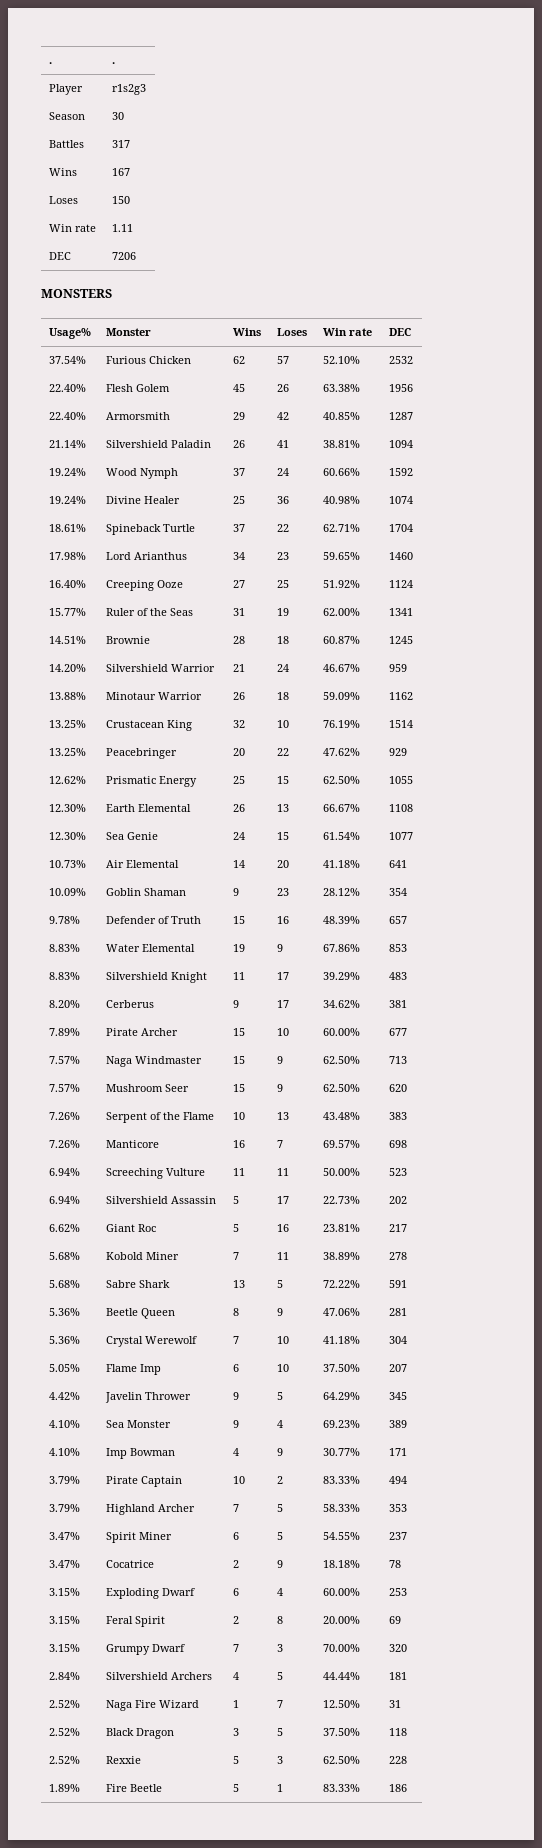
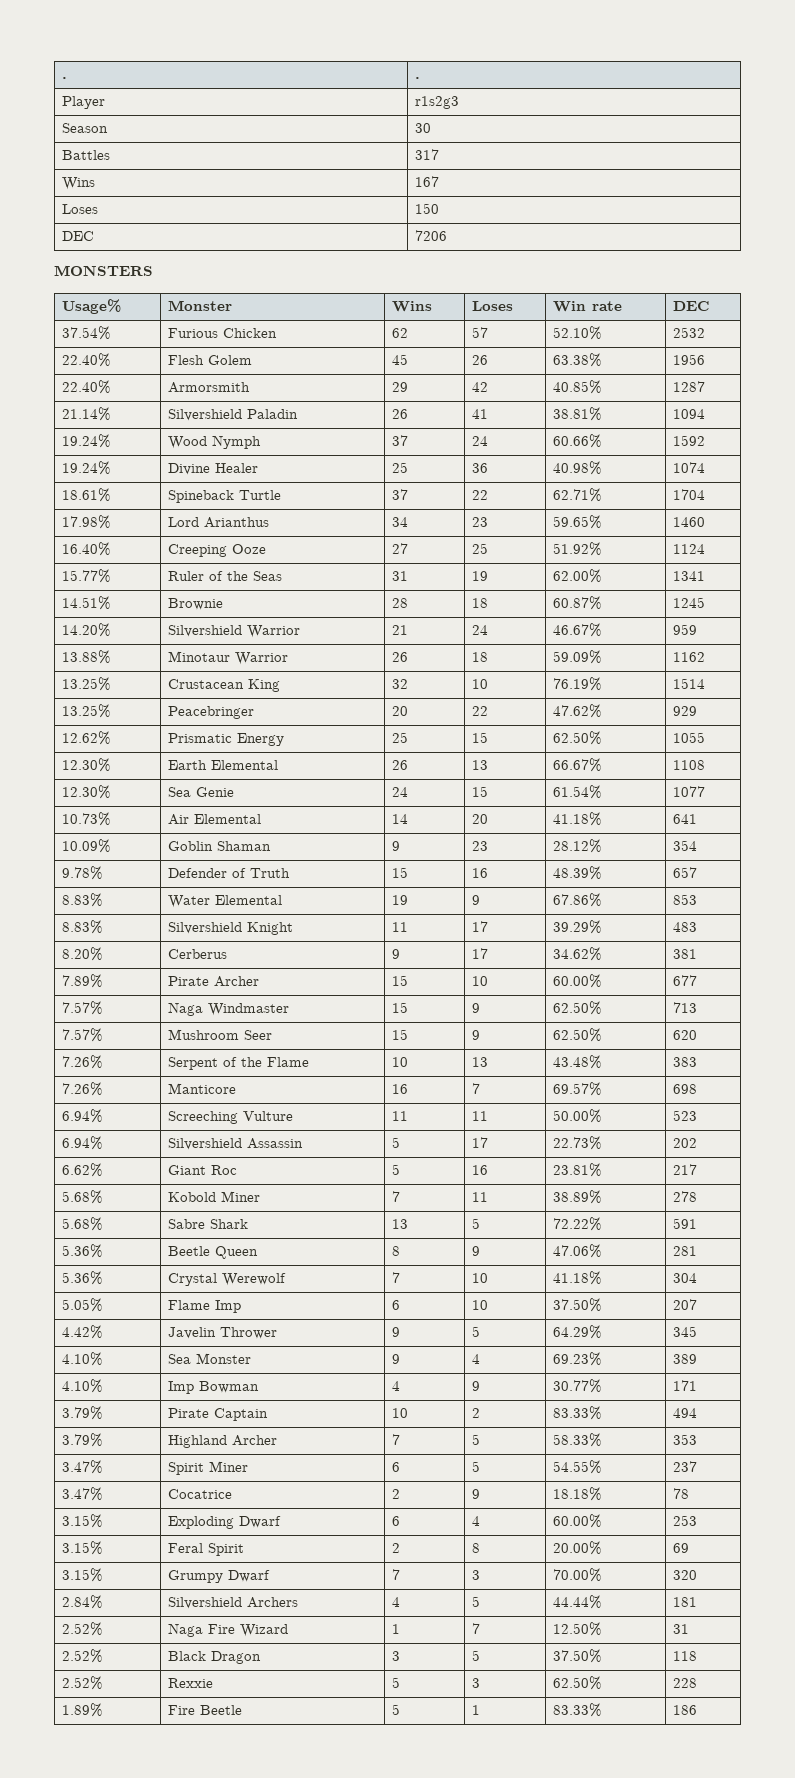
- Win rate | 1.11

